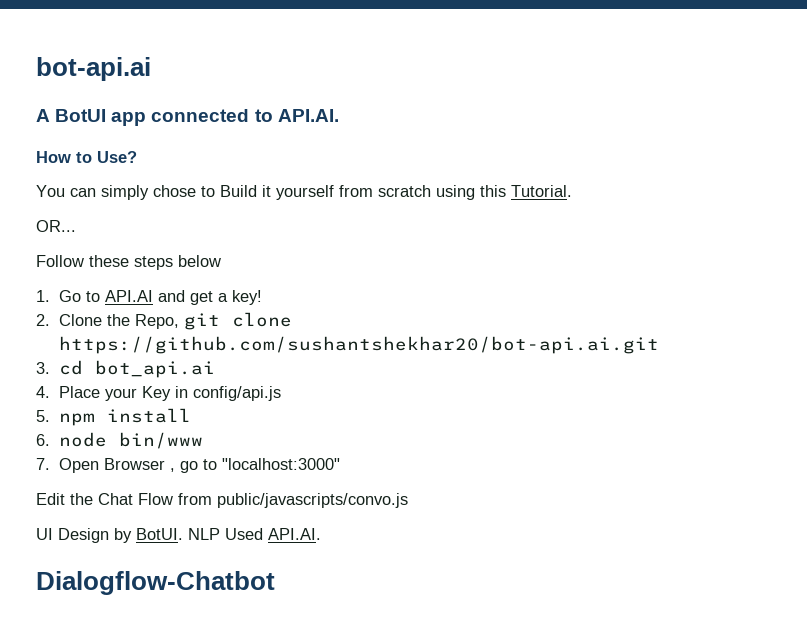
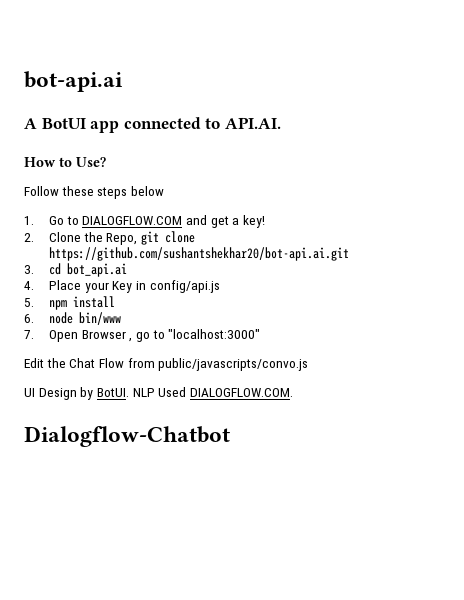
- You can simply chose to Build it yourself from scratch using this Tutorial.
- OR...
- 1. Go to API.AI and get a key!
+ 1. Go to DIALOGFLOW.COM and get a key!
- NLP Used API.AI.
+ NLP Used DIALOGFLOW.COM.

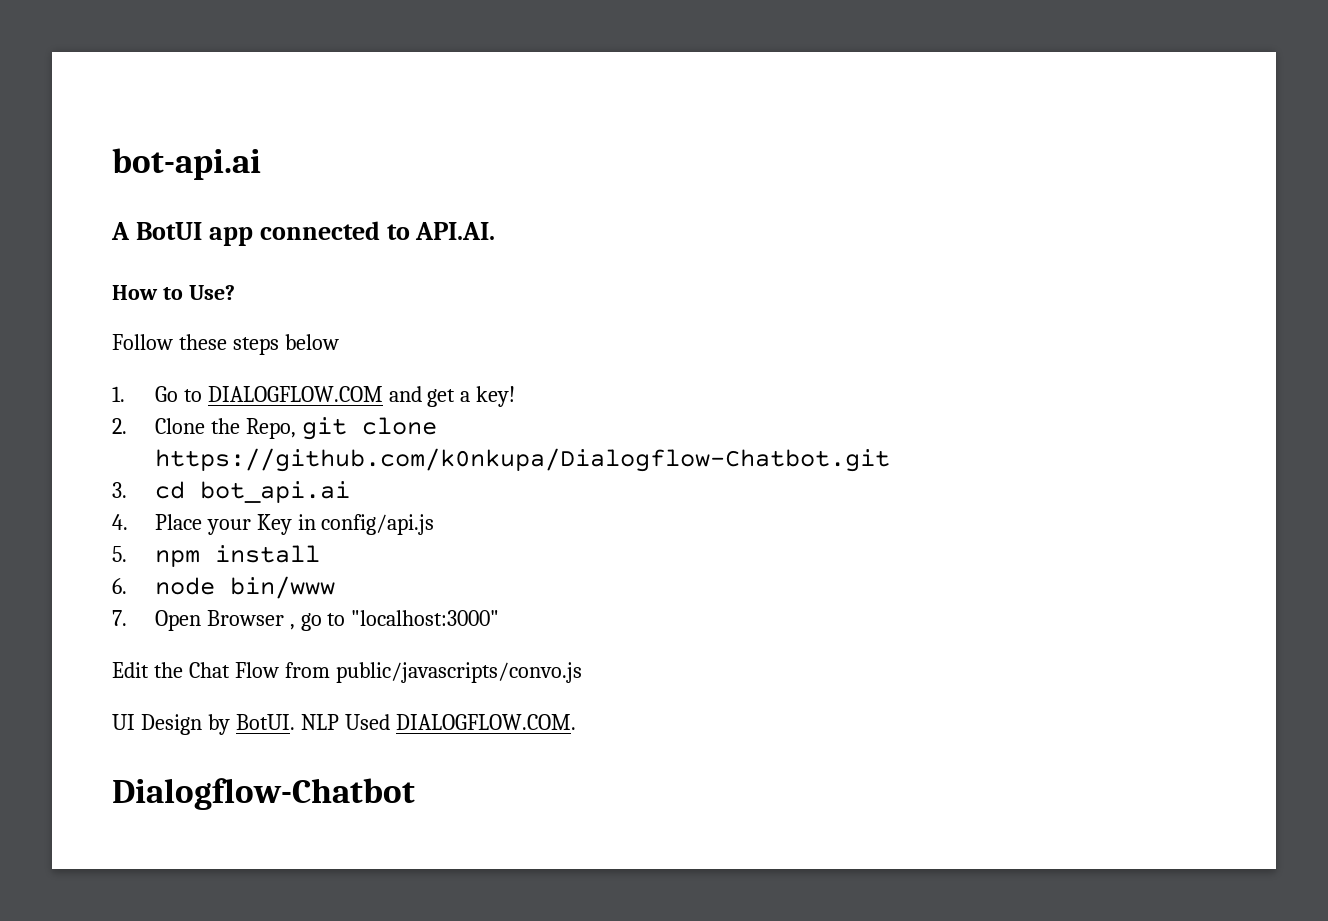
- 2. Clone the Repo, git clone https://github.com/sushantshekhar20/bot-api.ai.git
+ 2. Clone the Repo, git clone https://github.com/k0nkupa/Dialogflow-Chatbot.git

